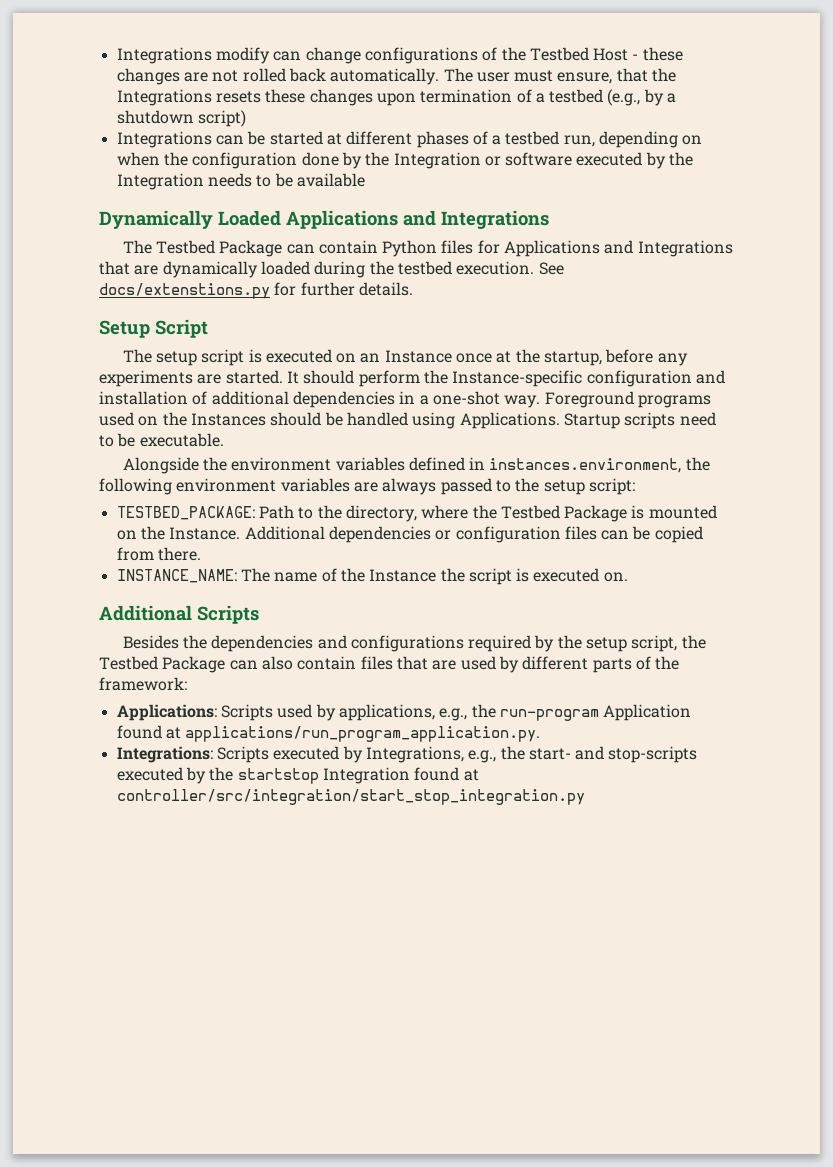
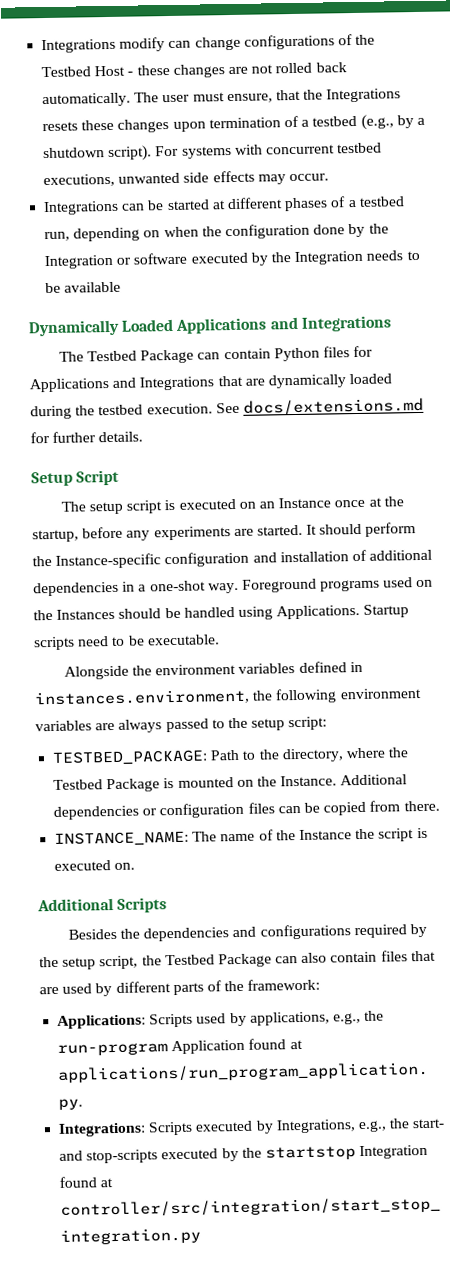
- The user must ensure, that the Integrations resets these changes upon termination of a testbed (e.g., by a shutdown script)
+ The user must ensure, that the Integrations resets these changes upon termination of a testbed (e.g., by a shutdown script). For systems with concurrent testbed executions, unwanted side effects may occur.
- See docs/extenstions.py for further details.
+ See docs/extensions.md for further details.

